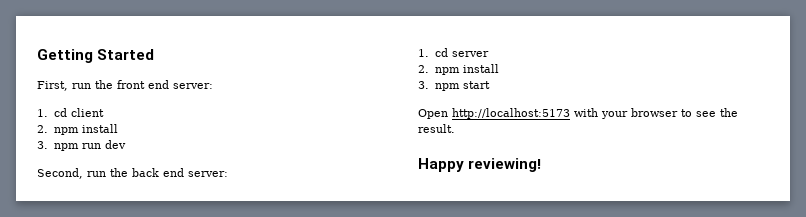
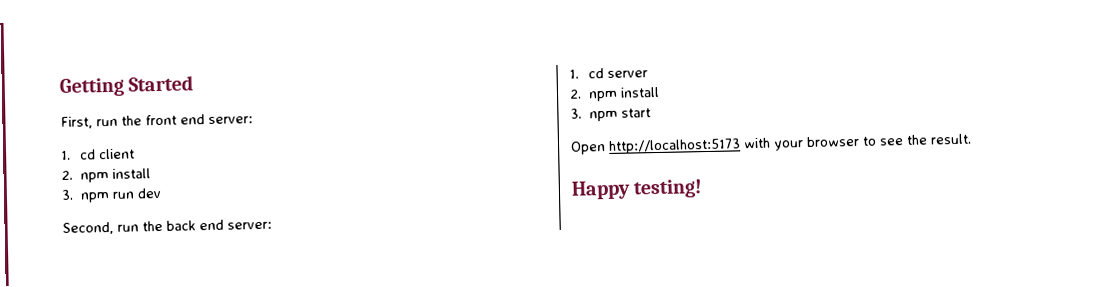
- Happy reviewing!
+ Happy testing!

